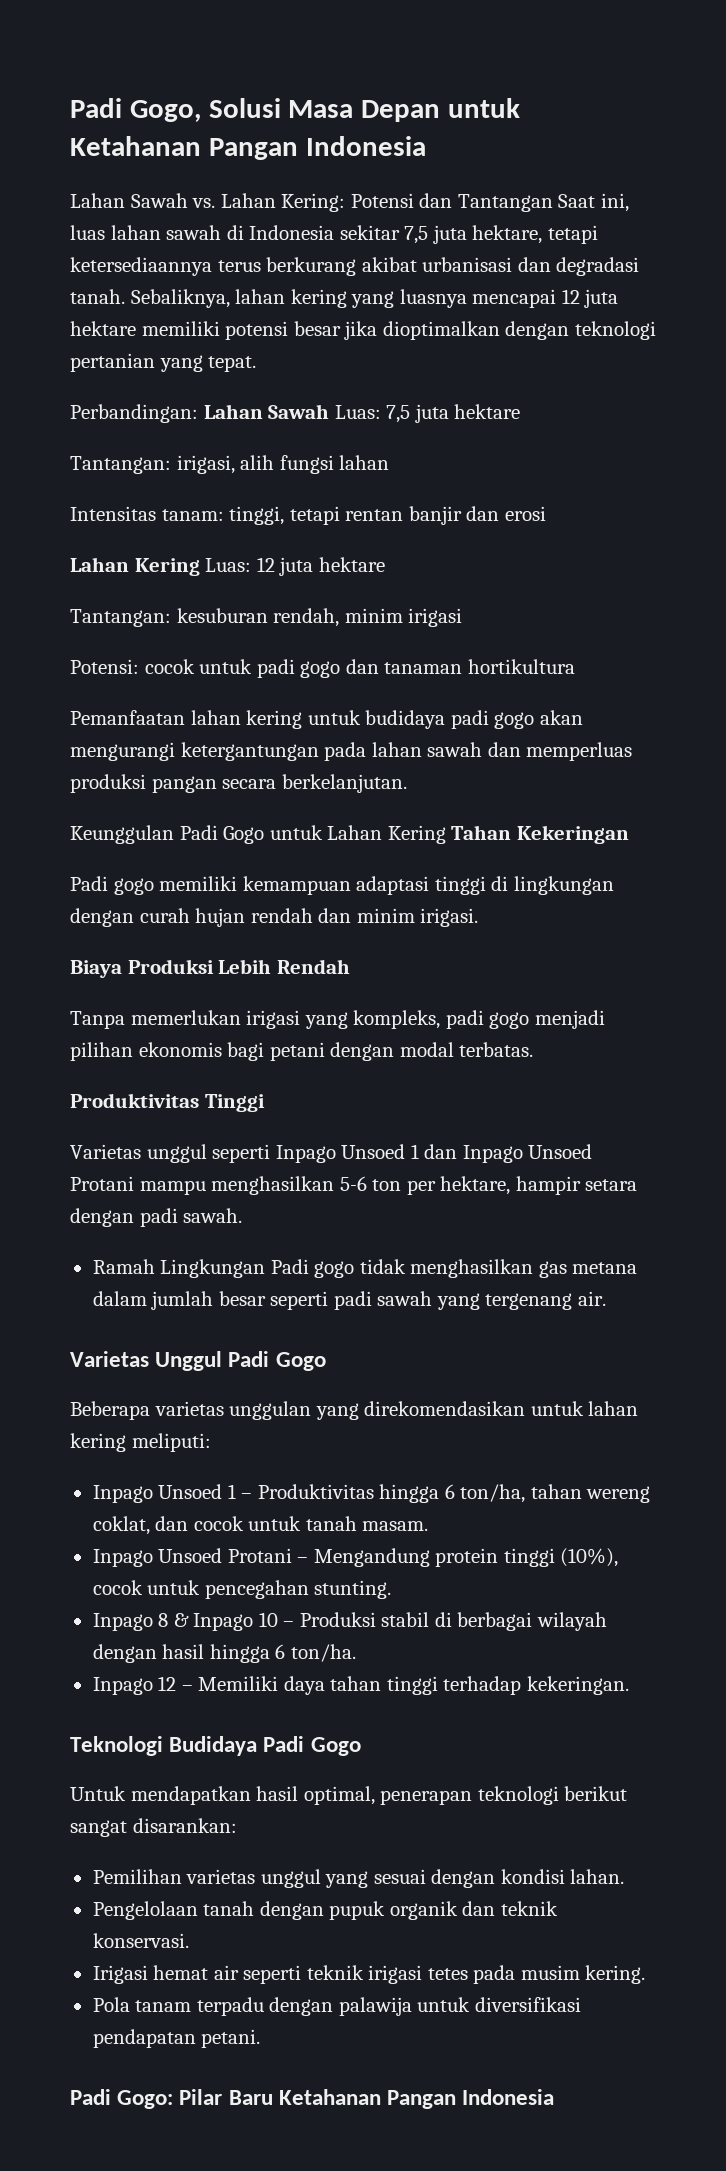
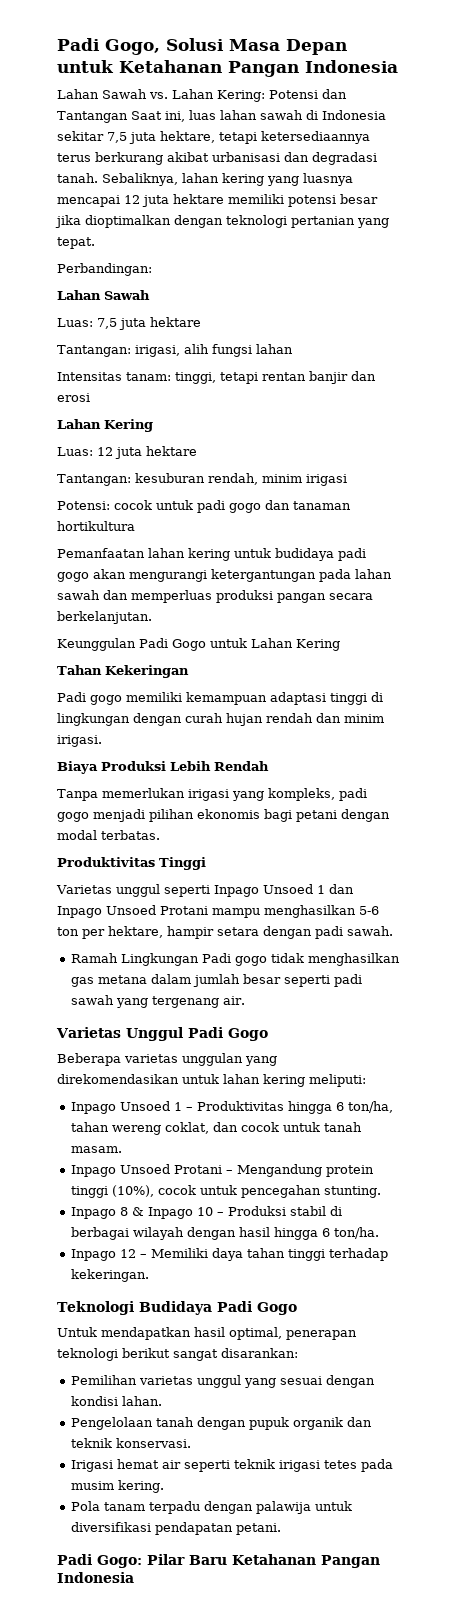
- Perbandingan: Lahan Sawah Luas: 7,5 juta hektare
+ Perbandingan:
+ Lahan Sawah
+ Luas: 7,5 juta hektare
  Intensitas tanam: tinggi, tetapi rentan banjir dan erosi
- Lahan Kering Luas: 12 juta hektare
+ Lahan Kering
+ Luas: 12 juta hektare
- Keunggulan Padi Gogo untuk Lahan Kering Tahan Kekeringan
+ Keunggulan Padi Gogo untuk Lahan Kering
+ Tahan Kekeringan

